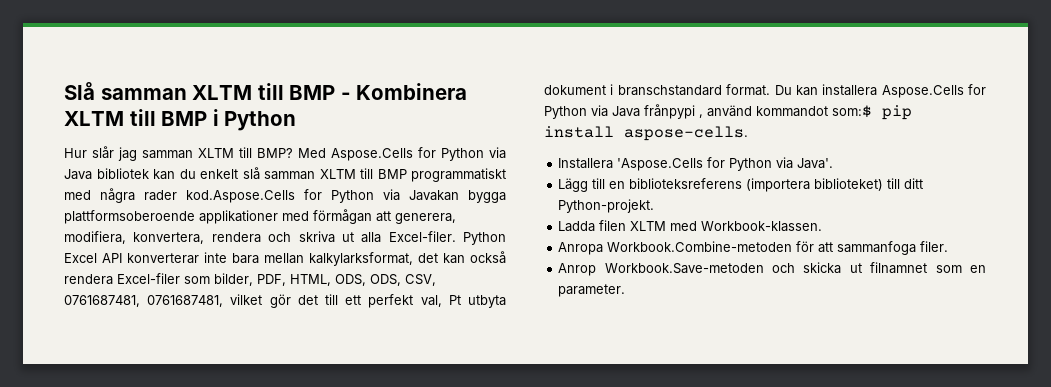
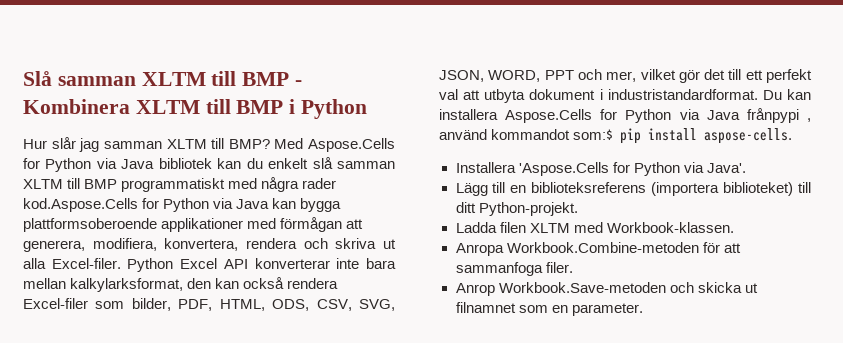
- Med Aspose.Cells for Python via Java bibliotek kan du enkelt slå samman XLTM till BMP programmatiskt med några rader kod.Aspose.Cells for Python via Javakan bygga plattformsoberoende applikationer med förmågan att generera, modifiera, konvertera, rendera och skriva ut alla Excel-filer.
+ Med Aspose.Cells for Python via Java bibliotek kan du enkelt slå samman XLTM till BMP programmatiskt med några rader kod.Aspose.Cells for Python via Java kan bygga plattformsoberoende applikationer med förmågan att generera, modifiera, konvertera, rendera och skriva ut alla Excel-filer.
- Python Excel API konverterar inte bara mellan kalkylarksformat, det kan också rendera Excel-filer som bilder, PDF, HTML, ODS, ODS, CSV, 0761687481, 0761687481, vilket gör det till ett perfekt val, Pt utbyta dokument i branschstandard format.
+ Python Excel API konverterar inte bara mellan kalkylarksformat, den kan också rendera Excel-filer som bilder, PDF, HTML, ODS, CSV, SVG, JSON, WORD, PPT och mer, vilket gör det till ett perfekt val att utbyta dokument i industristandardformat.

